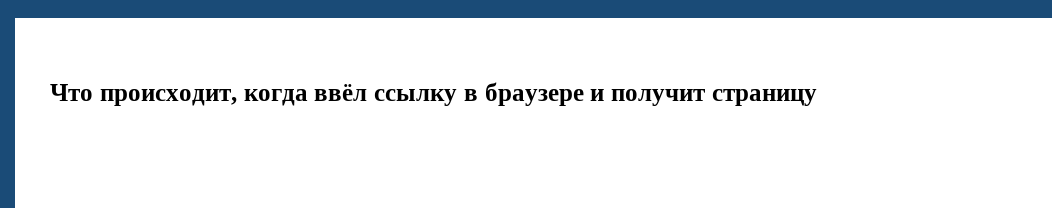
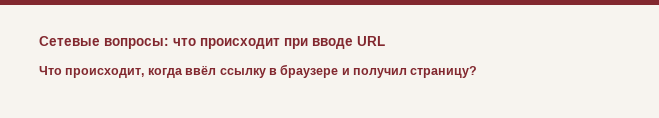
+ Сетевые вопросы: что происходит при вводе URL
- Что происходит, когда ввёл ссылку в браузере и получит страницу
+ Что происходит, когда ввёл ссылку в браузере и получил страницу?

